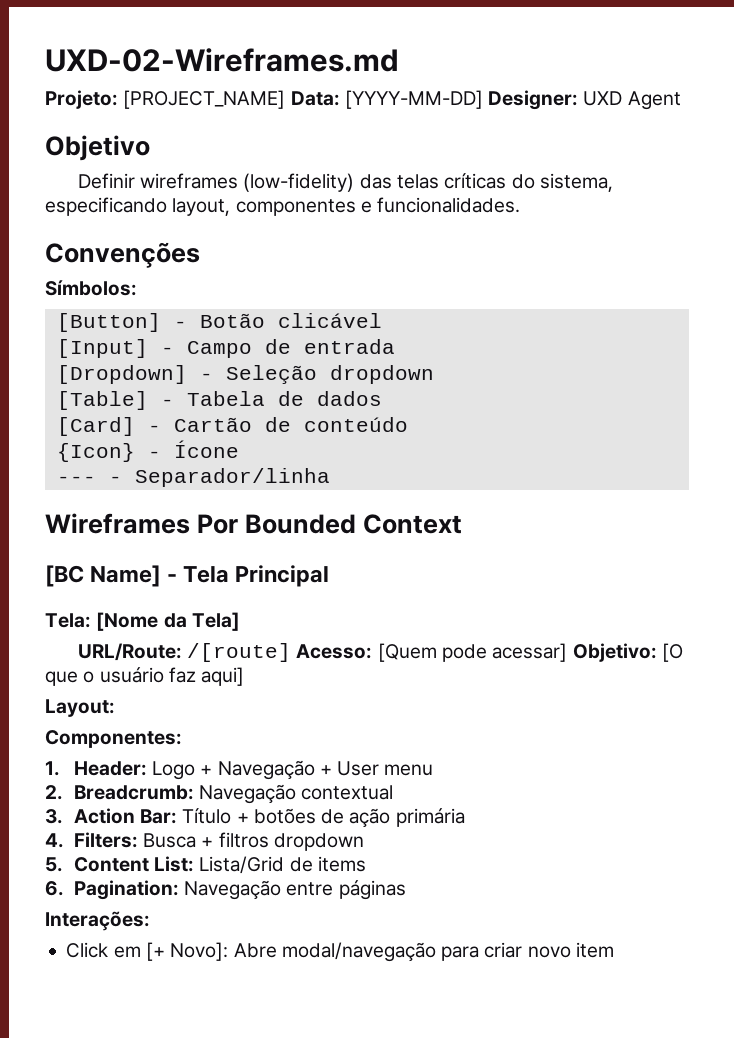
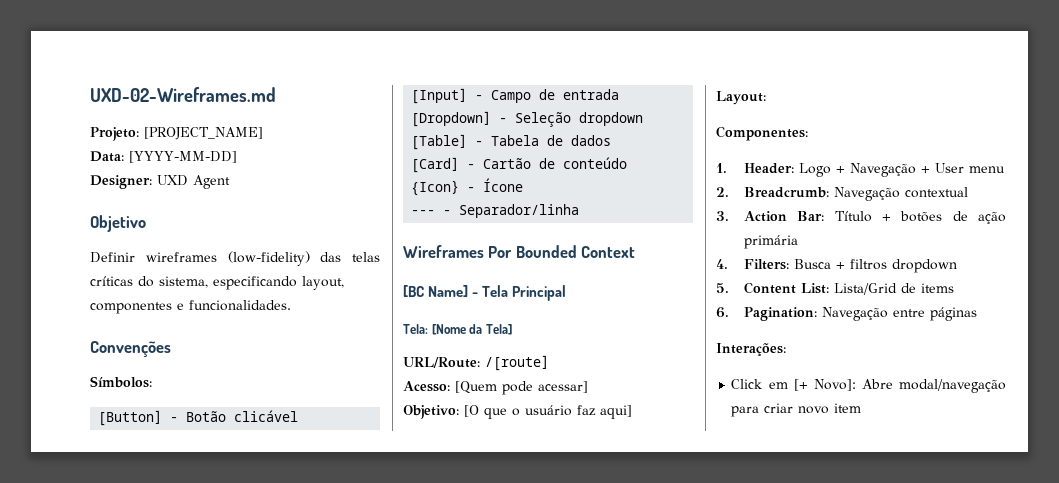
- Projeto: [PROJECT_NAME] Data: [YYYY-MM-DD] Designer: UXD Agent
+ Projeto: [PROJECT_NAME]
+ Data: [YYYY-MM-DD]
+ Designer: UXD Agent
- URL/Route: /[route] Acesso: [Quem pode acessar] Objetivo: [O que o usuário faz aqui]
+ URL/Route: /[route]
+ Acesso: [Quem pode acessar]
+ Objetivo: [O que o usuário faz aqui]

